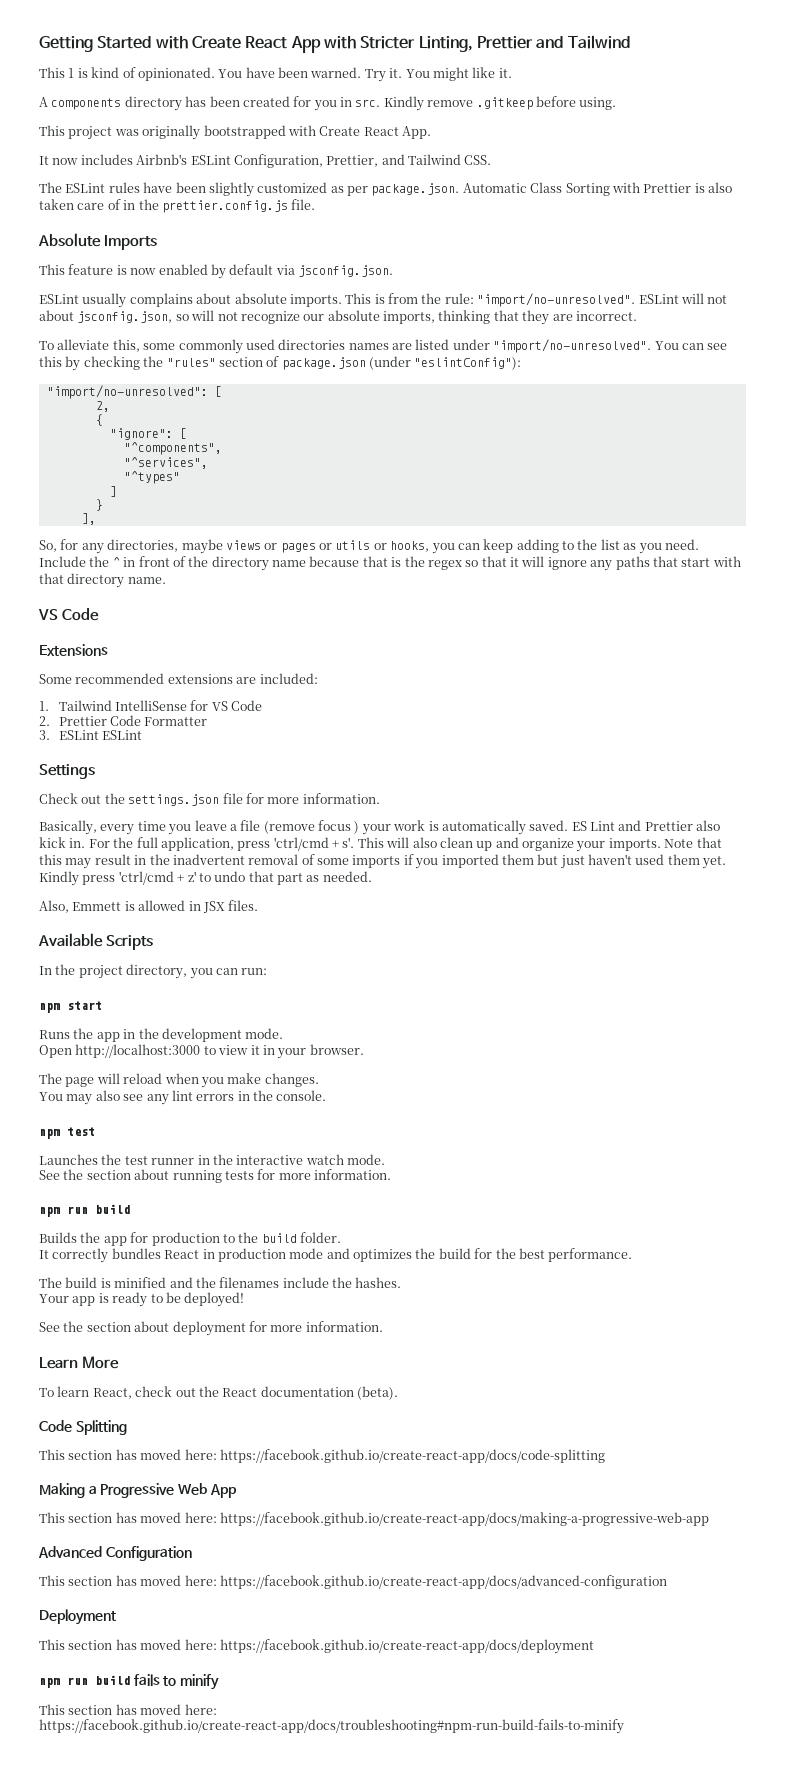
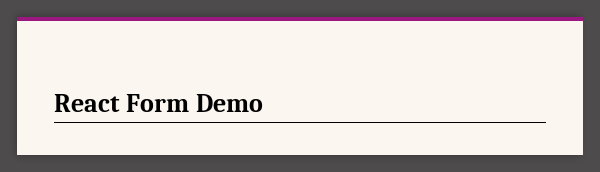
- Getting Started with Create React App with Stricter Linting, Prettier and Tailwind
- This 1 is kind of opinionated. You have been warned. Try it. You might like it.
- A components directory has been created for you in src. Kindly remove .gitkeep before using.
- This project was originally bootstrapped with Create React App.
- It now includes Airbnb's ESLint Configuration, Prettier, and Tailwind CSS.
- The ESLint rules have been slightly customized as per package.json. Automatic Class Sorting with Prettier is also taken care of in the prettier.config.js file.
- Absolute Imports
- This feature is now enabled by default via jsconfig.json.
- ESLint usually complains about absolute imports. This is from the rule: "import/no-unresolved". ESLint will not about jsconfig.json, so will not recognize our absolute imports, thinking that they are incorrect.
- To alleviate this, some commonly used directories names are listed under "import/no-unresolved". You can see this by checking the "rules" section of package.json (under "eslintConfig"):
- "import/no-unresolved": [
- 2,
- {
- "ignore": [
- "^components",
- "^services",
- "^types"
- ]
- }
- ],
- So, for any directories, maybe views or pages or utils or hooks, you can keep adding to the list as you need. Include the ^ in front of the directory name because that is the regex so that it will ignore any paths that start with that directory name.
- VS Code
- Extensions
- Some recommended extensions are included:
- 1. Tailwind IntelliSense for VS Code
- 2. Prettier Code Formatter
- 3. ESLint ESLint
- Settings
- Check out the settings.json file for more information.
- Basically, every time you leave a file (remove focus ) your work is automatically saved. ES Lint and Prettier also kick in. For the full application, press 'ctrl/cmd + s'. This will also clean up and organize your imports. Note that this may result in the inadvertent removal of some imports if you imported them but just haven't used them yet. Kindly press 'ctrl/cmd + z' to undo that part as needed.
- Also, Emmett is allowed in JSX files.
- Available Scripts
- In the project directory, you can run:
- npm start
- Runs the app in the development mode.
- Open http://localhost:3000 to view it in your browser.
- The page will reload when you make changes.
- You may also see any lint errors in the console.
- npm test
- Launches the test runner in the interactive watch mode.
- See the section about running tests for more information.
- npm run build
- Builds the app for production to the build folder.
- It correctly bundles React in production mode and optimizes the build for the best performance.
- The build is minified and the filenames include the hashes.
- Your app is ready to be deployed!
- See the section about deployment for more information.
- Learn More
- To learn React, check out the React documentation (beta).
- Code Splitting
- This section has moved here: https://facebook.github.io/create-react-app/docs/code-splitting
- Making a Progressive Web App
- This section has moved here: https://facebook.github.io/create-react-app/docs/making-a-progressive-web-app
- Advanced Configuration
- This section has moved here: https://facebook.github.io/create-react-app/docs/advanced-configuration
- Deployment
- This section has moved here: https://facebook.github.io/create-react-app/docs/deployment
- npm run build fails to minify
- This section has moved here: https://facebook.github.io/create-react-app/docs/troubleshooting#npm-run-build-fails-to-minify
+ React Form Demo

